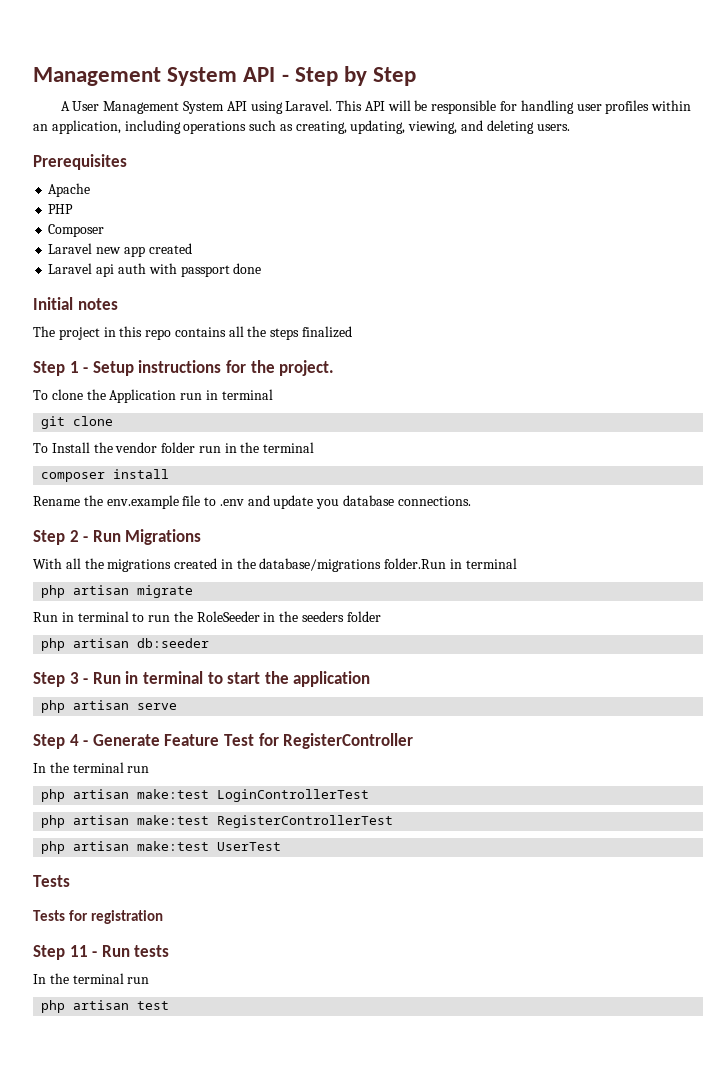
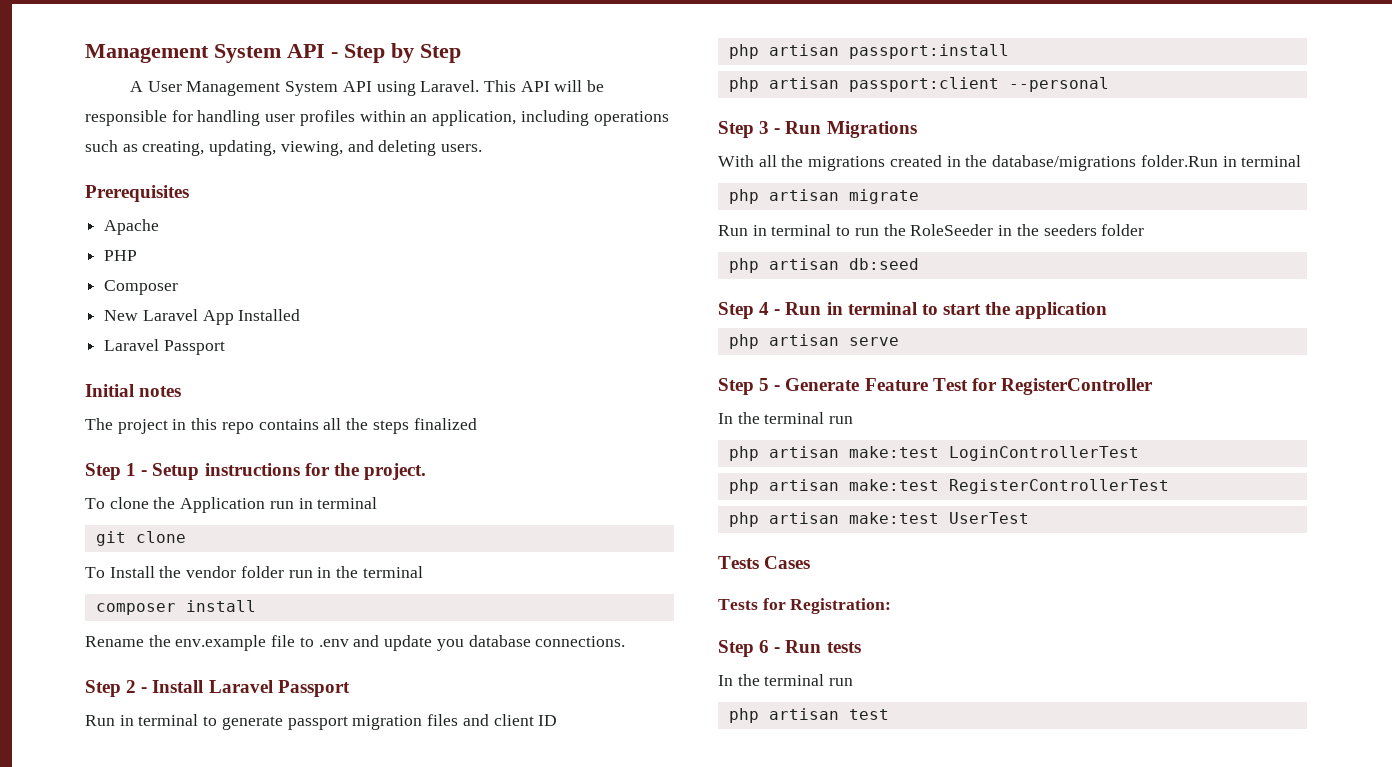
- Laravel new app created
- Laravel api auth with passport done
+ New Laravel App Installed
+ Laravel Passport
- Step 2 - Run Migrations
+ Step 2 - Install Laravel Passport
+ Run in terminal to generate passport migration files and client ID
+ php artisan passport:install
+ php artisan passport:client --personal
+ Step 3 - Run Migrations
- php artisan db:seeder
- Step 3 - Run in terminal to start the application
+ php artisan db:seed
+ Step 4 - Run in terminal to start the application
- Step 4 - Generate Feature Test for RegisterController
+ Step 5 - Generate Feature Test for RegisterController
  php artisan make:test UserTest
- Tests
+ Tests Cases
- Tests for registration
- Step 11 - Run tests
+ Tests for Registration:
+ Step 6 - Run tests

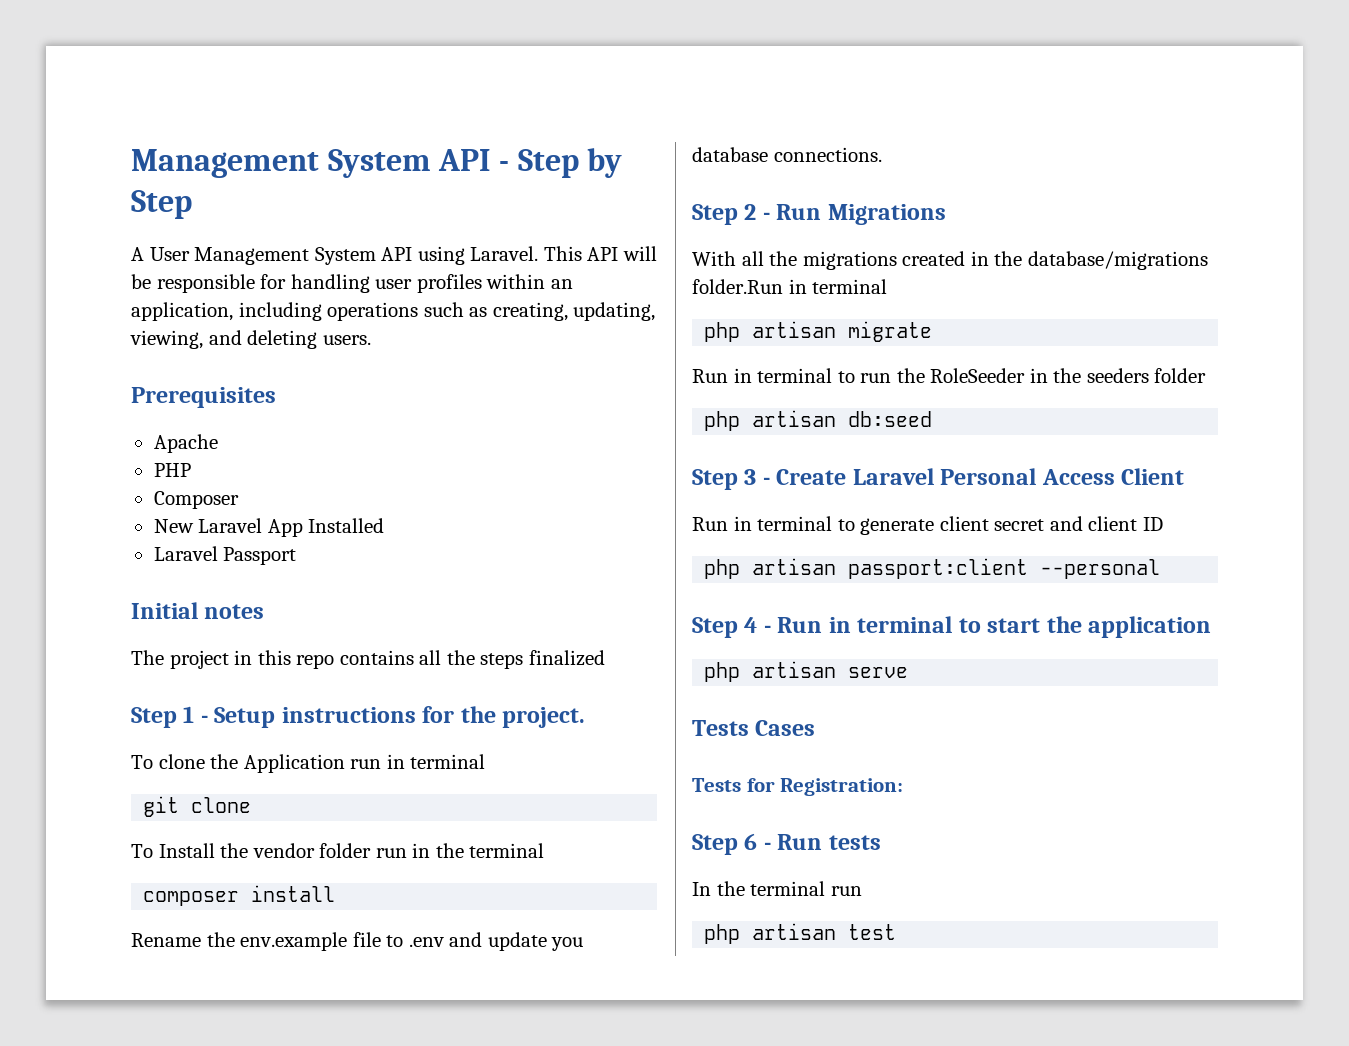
- Step 2 - Install Laravel Passport
- Run in terminal to generate passport migration files and client ID
- php artisan passport:install
- php artisan passport:client --personal
- Step 3 - Run Migrations
+ Step 2 - Run Migrations
+ Step 3 - Create Laravel Personal Access Client
+ Run in terminal to generate client secret and client ID
+ php artisan passport:client --personal
- Step 5 - Generate Feature Test for RegisterController
- In the terminal run
- php artisan make:test LoginControllerTest
- php artisan make:test RegisterControllerTest
- php artisan make:test UserTest

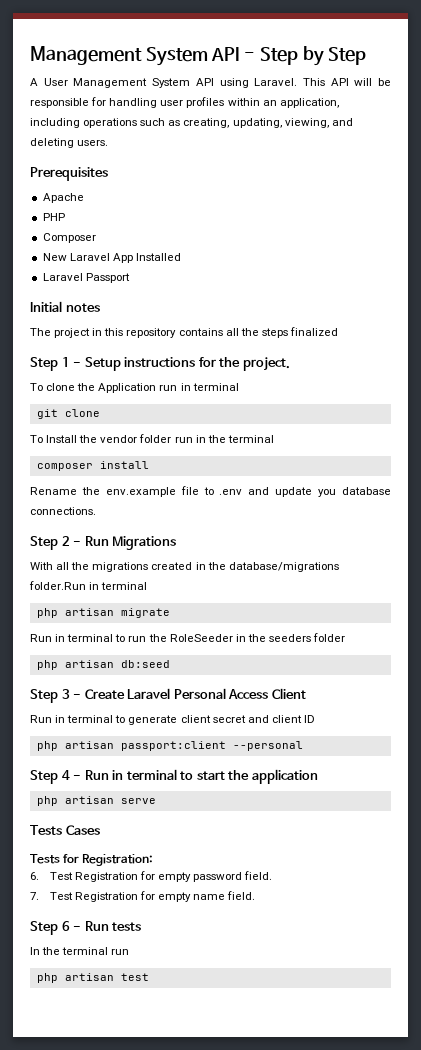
- The project in this repo contains all the steps finalized
+ The project in this repository contains all the steps finalized
+ 6. Test Registration for empty password field.
+ 7. Test Registration for empty name field.

